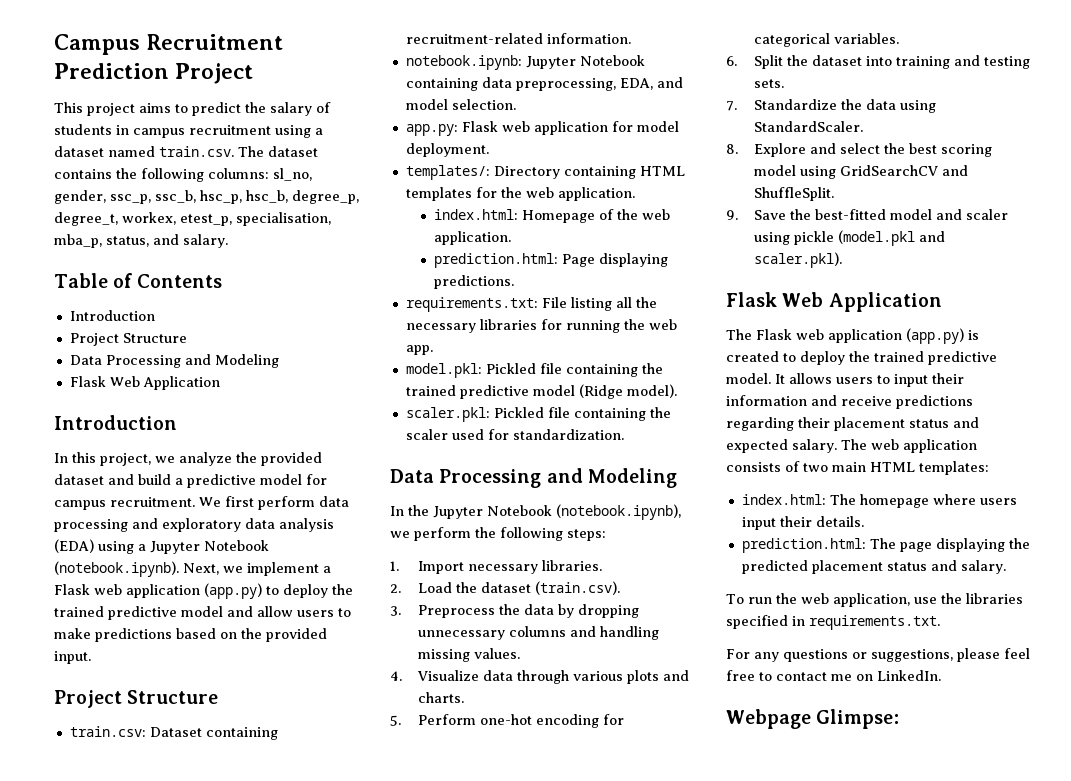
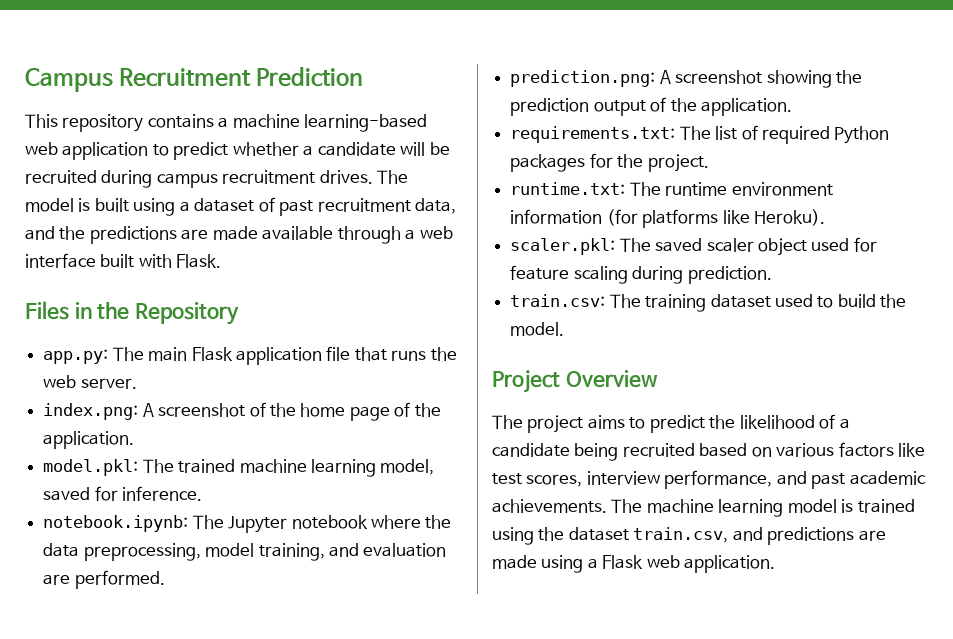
- Campus Recruitment Prediction Project
+ Campus Recruitment Prediction
- This project aims to predict the salary of students in campus recruitment using a dataset named train.csv. The dataset contains the following columns: sl_no, gender, ssc_p, ssc_b, hsc_p, hsc_b, degree_p, degree_t, workex, etest_p, specialisation, mba_p, status, and salary.
- Table of Contents
- Introduction
- Project Structure
- Data Processing and Modeling
- Flask Web Application
- Introduction
- In this project, we analyze the provided dataset and build a predictive model for campus recruitment. We first perform data processing and exploratory data analysis (EDA) using a Jupyter Notebook (notebook.ipynb). Next, we implement a Flask web application (app.py) to deploy the trained predictive model and allow users to make predictions based on the provided input.
- Project Structure
- train.csv: Dataset containing recruitment-related information.
- notebook.ipynb: Jupyter Notebook containing data preprocessing, EDA, and model selection.
- app.py: Flask web application for model deployment.
- templates/: Directory containing HTML templates for the web application.
- index.html: Homepage of the web application.
- prediction.html: Page displaying predictions.
- requirements.txt: File listing all the necessary libraries for running the web app.
- model.pkl: Pickled file containing the trained predictive model (Ridge model).
- scaler.pkl: Pickled file containing the scaler used for standardization.
- Data Processing and Modeling
- In the Jupyter Notebook (notebook.ipynb), we perform the following steps:
- 1. Import necessary libraries.
- 2. Load the dataset (train.csv).
- 3. Preprocess the data by dropping unnecessary columns and handling missing values.
- 4. Visualize data through various plots and charts.
- 5. Perform one-hot encoding for categorical variables.
- 6. Split the dataset into training and testing sets.
- 7. Standardize the data using StandardScaler.
- 8. Explore and select the best scoring model using GridSearchCV and ShuffleSplit.
- 9. Save the best-fitted model and scaler using pickle (model.pkl and scaler.pkl).
- Flask Web Application
- The Flask web application (app.py) is created to deploy the trained predictive model. It allows users to input their information and receive predictions regarding their placement status and expected salary. The web application consists of two main HTML templates:
- index.html: The homepage where users input their details.
- prediction.html: The page displaying the predicted placement status and salary.
- To run the web application, use the libraries specified in requirements.txt.
- For any questions or suggestions, please feel free to contact me on LinkedIn.
- Webpage Glimpse:
+ This repository contains a machine learning-based web application to predict whether a candidate will be recruited during campus recruitment drives. The model is built using a dataset of past recruitment data, and the predictions are made available through a web interface built with Flask.
+ Files in the Repository
+ app.py: The main Flask application file that runs the web server.
+ index.png: A screenshot of the home page of the application.
+ model.pkl: The trained machine learning model, saved for inference.
+ notebook.ipynb: The Jupyter notebook where the data preprocessing, model training, and evaluation are performed.
+ prediction.png: A screenshot showing the prediction output of the application.
+ requirements.txt: The list of required Python packages for the project.
+ runtime.txt: The runtime environment information (for platforms like Heroku).
+ scaler.pkl: The saved scaler object used for feature scaling during prediction.
+ train.csv: The training dataset used to build the model.
+ Project Overview
+ The project aims to predict the likelihood of a candidate being recruited based on various factors like test scores, interview performance, and past academic achievements. The machine learning model is trained using the dataset train.csv, and predictions are made using a Flask web application.

